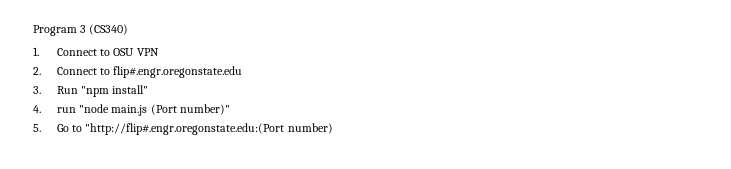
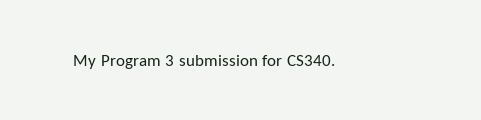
- Program 3 (CS340)
- 1. Connect to OSU VPN
- 2. Connect to flip#.engr.oregonstate.edu
- 3. Run "npm install"
- 4. run "node main.js (Port number)"
- 5. Go to "http://flip#.engr.oregonstate.edu:(Port number)
+ My Program 3 submission for CS340.

